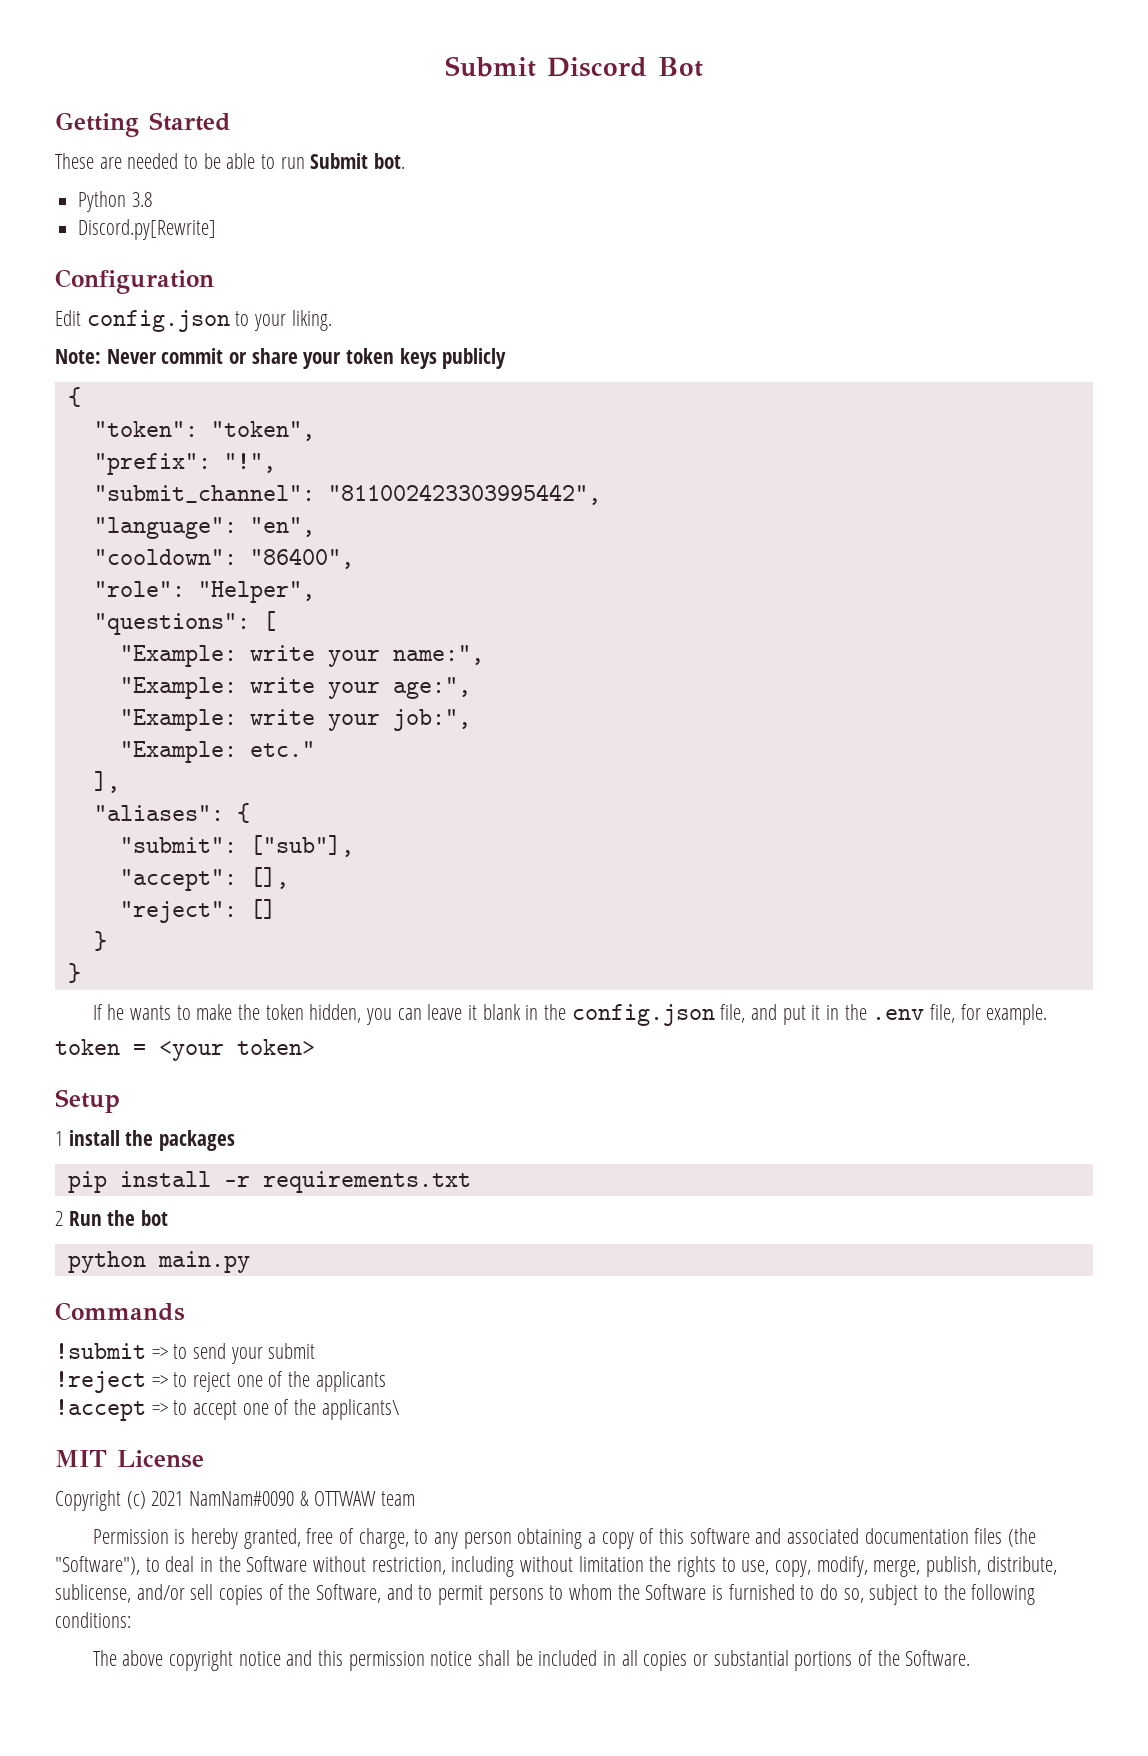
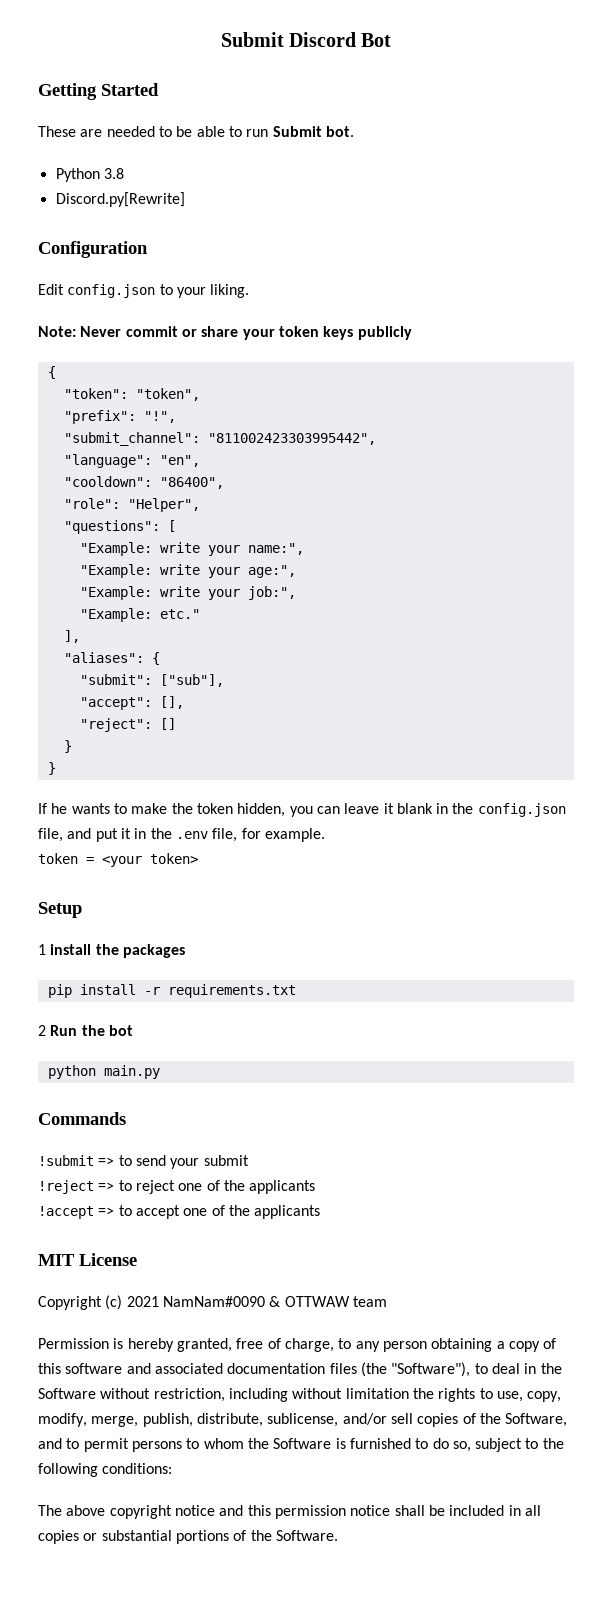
- !accept => to accept one of the applicants\
+ !accept => to accept one of the applicants

